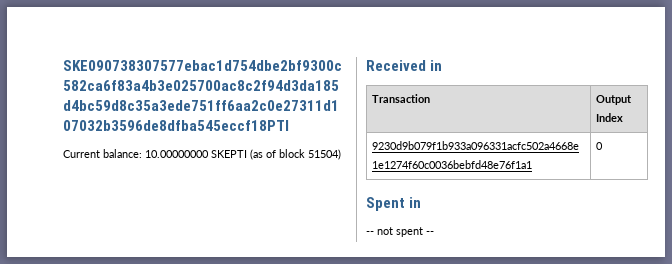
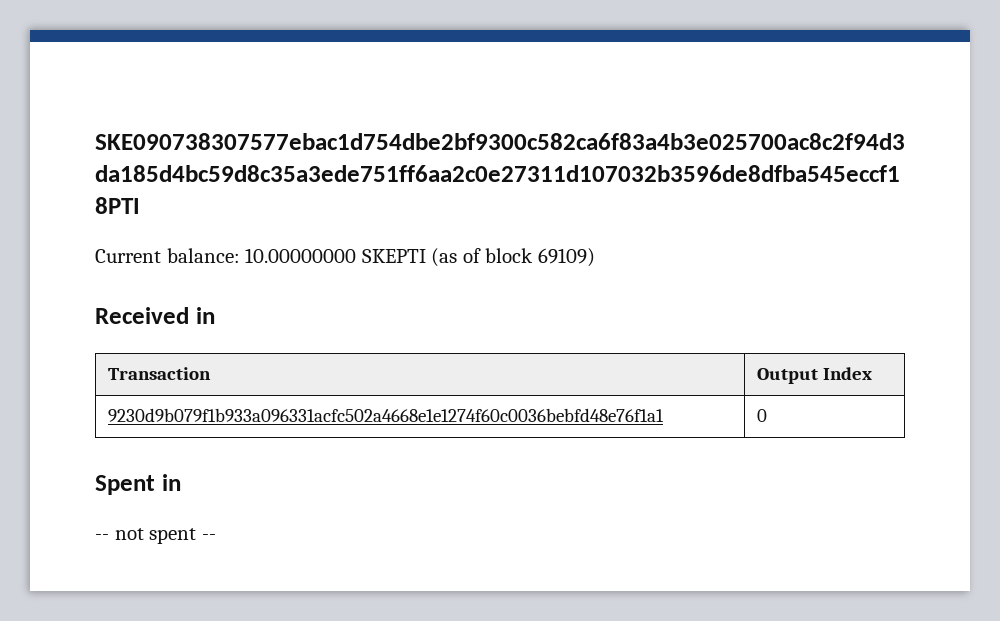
- Current balance: 10.00000000 SKEPTI (as of block 51504)
+ Current balance: 10.00000000 SKEPTI (as of block 69109)

